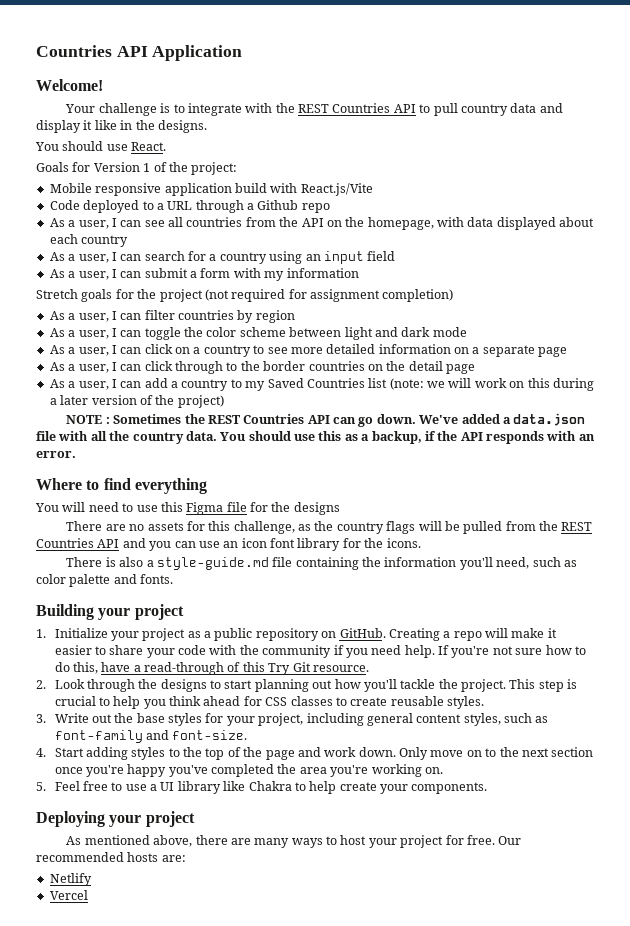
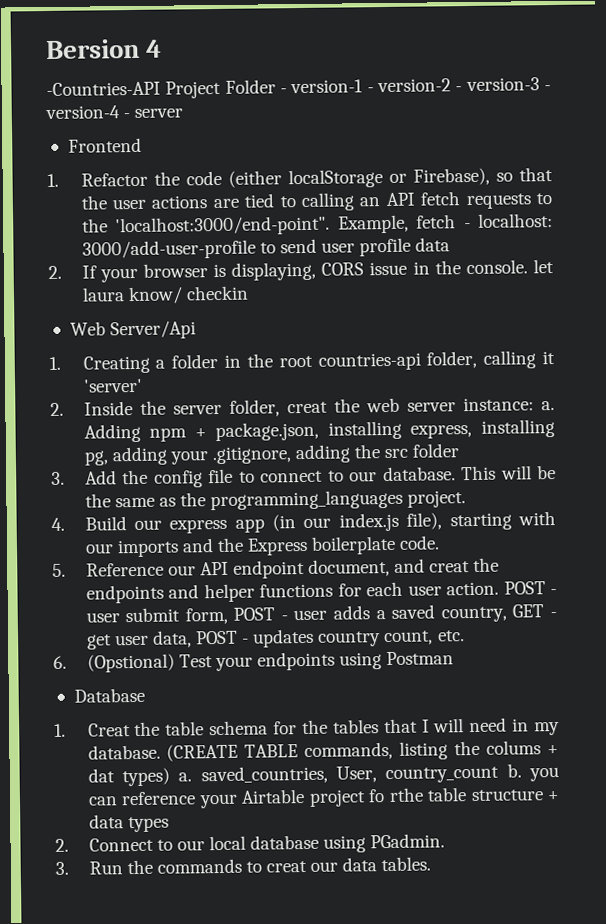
- Countries API Application
- Welcome!
- Your challenge is to integrate with the REST Countries API to pull country data and display it like in the designs.
- You should use React.
- Goals for Version 1 of the project:
- Mobile responsive application build with React.js/Vite
- Code deployed to a URL through a Github repo
- As a user, I can see all countries from the API on the homepage, with data displayed about each country
- As a user, I can search for a country using an input field
- As a user, I can submit a form with my information
- Stretch goals for the project (not required for assignment completion)
- As a user, I can filter countries by region
- As a user, I can toggle the color scheme between light and dark mode
- As a user, I can click on a country to see more detailed information on a separate page
- As a user, I can click through to the border countries on the detail page
- As a user, I can add a country to my Saved Countries list (note: we will work on this during a later version of the project)
- NOTE : Sometimes the REST Countries API can go down. We've added a data.json file with all the country data. You should use this as a backup, if the API responds with an error.
- Where to find everything
- You will need to use this Figma file for the designs
- There are no assets for this challenge, as the country flags will be pulled from the REST Countries API and you can use an icon font library for the icons.
- There is also a style-guide.md file containing the information you'll need, such as color palette and fonts.
- Building your project
- 1. Initialize your project as a public repository on GitHub. Creating a repo will make it easier to share your code with the community if you need help. If you're not sure how to do this, have a read-through of this Try Git resource.
- 2. Look through the designs to start planning out how you'll tackle the project. This step is crucial to help you think ahead for CSS classes to create reusable styles.
- 3. Write out the base styles for your project, including general content styles, such as font-family and font-size.
- 4. Start adding styles to the top of the page and work down. Only move on to the next section once you're happy you've completed the area you're working on.
- 5. Feel free to use a UI library like Chakra to help create your components.
- Deploying your project
- As mentioned above, there are many ways to host your project for free. Our recommended hosts are:
- Netlify
- Vercel
+ Bersion 4
+ -Countries-API Project Folder - version-1 - version-2 - version-3 - version-4 - server
+ Frontend
+ 1. Refactor the code (either localStorage or Firebase), so that the user actions are tied to calling an API fetch requests to the 'localhost:3000/end-point". Example, fetch - localhost: 3000/add-user-profile to send user profile data
+ 2. If your browser is displaying, CORS issue in the console. let laura know/ checkin
+ Web Server/Api
+ 1. Creating a folder in the root countries-api folder, calling it 'server'
+ 2. Inside the server folder, creat the web server instance: a. Adding npm + package.json, installing express, installing pg, adding your .gitignore, adding the src folder
+ 3. Add the config file to connect to our database. This will be the same as the programming_languages project.
+ 4. Build our express app (in our index.js file), starting with our imports and the Express boilerplate code.
+ 5. Reference our API endpoint document, and creat the endpoints and helper functions for each user action. POST - user submit form, POST - user adds a saved country, GET - get user data, POST - updates country count, etc.
+ 6. (Opstional) Test your endpoints using Postman
+ Database
+ 1. Creat the table schema for the tables that I will need in my database. (CREATE TABLE commands, listing the colums + dat types) a. saved_countries, User, country_count b. you can reference your Airtable project fo rthe table structure + data types
+ 2. Connect to our local database using PGadmin.
+ 3. Run the commands to creat our data tables.

